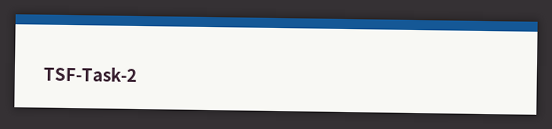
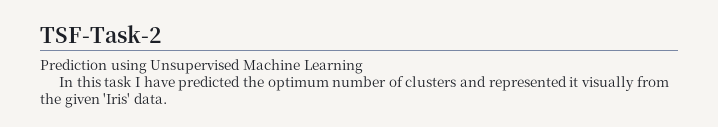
+ Prediction using Unsupervised Machine Learning
+ In this task I have predicted the optimum number of clusters and represented it visually from the given 'Iris' data.

